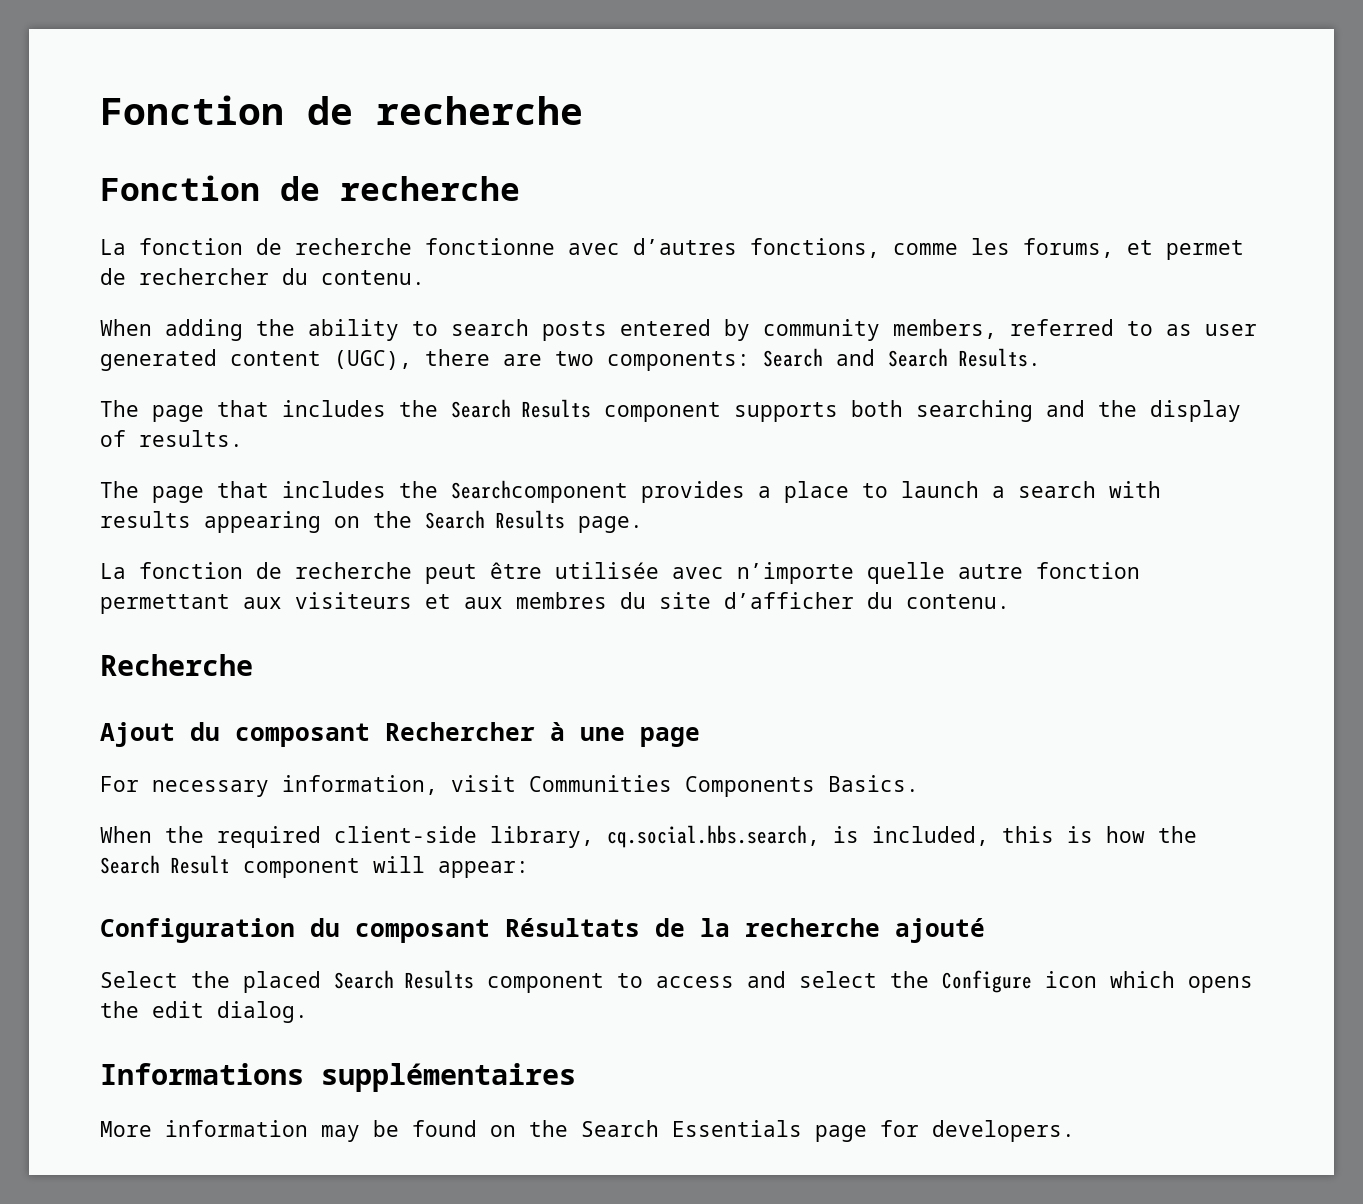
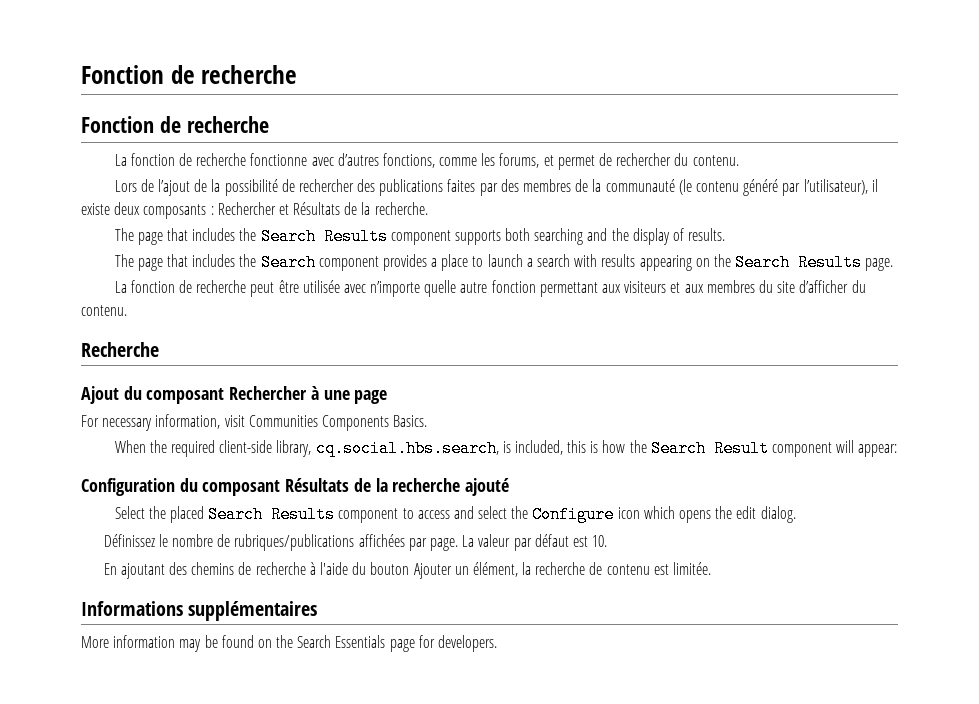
- When adding the ability to search posts entered by community members, referred to as user generated content (UGC), there are two components: Search and Search Results.
+ Lors de l’ajout de la possibilité de rechercher des publications faites par des membres de la communauté (le contenu généré par l’utilisateur), il existe deux composants : Rechercher et Résultats de la recherche.
- The page that includes the Searchcomponent provides a place to launch a search with results appearing on the Search Results page.
+ The page that includes the Search component provides a place to launch a search with results appearing on the Search Results page.
+ Définissez le nombre de rubriques/publications affichées par page. La valeur par défaut est 10.
+ En ajoutant des chemins de recherche à l'aide du bouton Ajouter un élément, la recherche de contenu est limitée.

